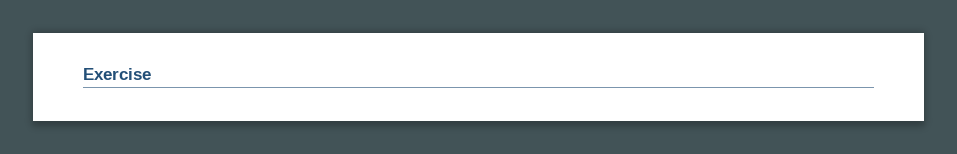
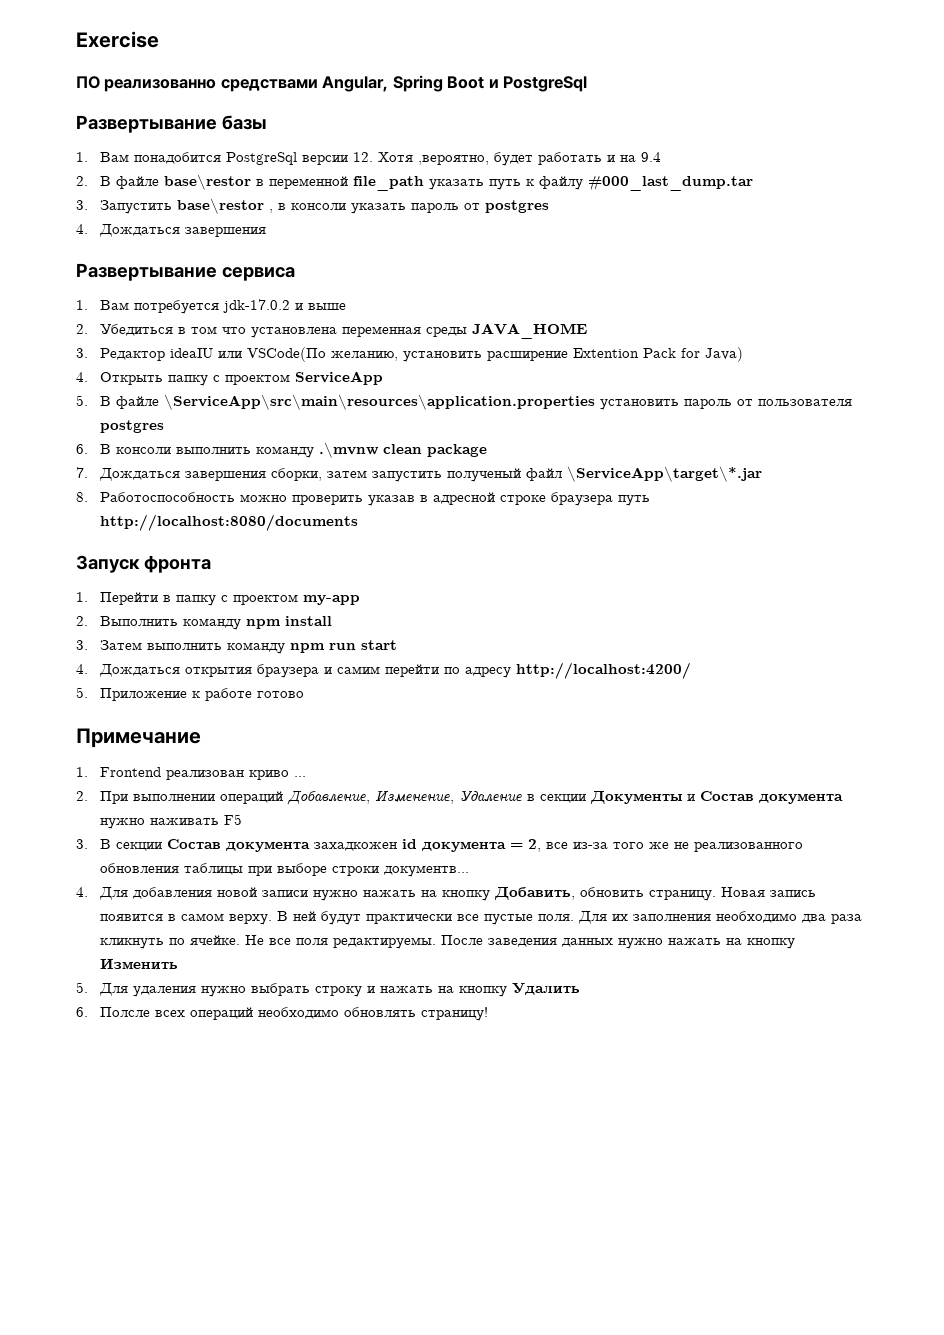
+ ПО реализованно средствами Angular, Spring Boot и PostgreSql
+ Развертывание базы
+ 1. Вам понадобится PostgreSql версии 12. Хотя ,вероятно, будет работать и на 9.4
+ 2. В файле base\restor в переменной file_path указать путь к файлу #000_last_dump.tar
+ 3. Запустить base\restor , в консоли указать пароль от postgres
+ 4. Дождаться завершения
+ Развертывание сервиса
+ 1. Вам потребуется jdk-17.0.2 и выше
+ 2. Убедиться в том что установлена переменная среды JAVA_HOME
+ 3. Редактор ideaIU или VSCode(По желанию, установить расширение Extention Pack for Java)
+ 4. Открыть папку с проектом ServiceApp
+ 5. В файле \ServiceApp\src\main\resources\application.properties установить пароль от пользователя postgres
+ 6. В консоли выполнить команду .\mvnw clean package
+ 7. Дождаться завершения сборки, затем запустить полученый файл \ServiceApp\target\*.jar
+ 8. Работоспособность можно проверить указав в адресной строке браузера путь http://localhost:8080/documents
+ Запуск фронта
+ 1. Перейти в папку с проектом my-app
+ 2. Выполнить команду npm install
+ 3. Затем выполнить команду npm run start
+ 4. Дождаться открытия браузера и самим перейти по адресу http://localhost:4200/
+ 5. Приложение к работе готово
+ Примечание
+ 1. Frontend реализован криво ...
+ 2. При выполнении операций Добавление, Изменение, Удаление в секции Документы и Состав документа нужно наживать F5
+ 3. В секции Состав документа захадкожен id документа = 2, все из-за того же не реализованного обновления таблицы при выборе строки документв...
+ 4. Для добавления новой записи нужно нажать на кнопку Добавить, обновить страницу. Новая запись появится в самом верху. В ней будут практически все пустые поля. Для их заполнения необходимо два раза кликнуть по ячейке. Не все поля редактируемы. После заведения данных нужно нажать на кнопку Изменить
+ 5. Для удаления нужно выбрать строку и нажать на кнопку Удалить
+ 6. Полсле всех операций необходимо обновлять страницу!

